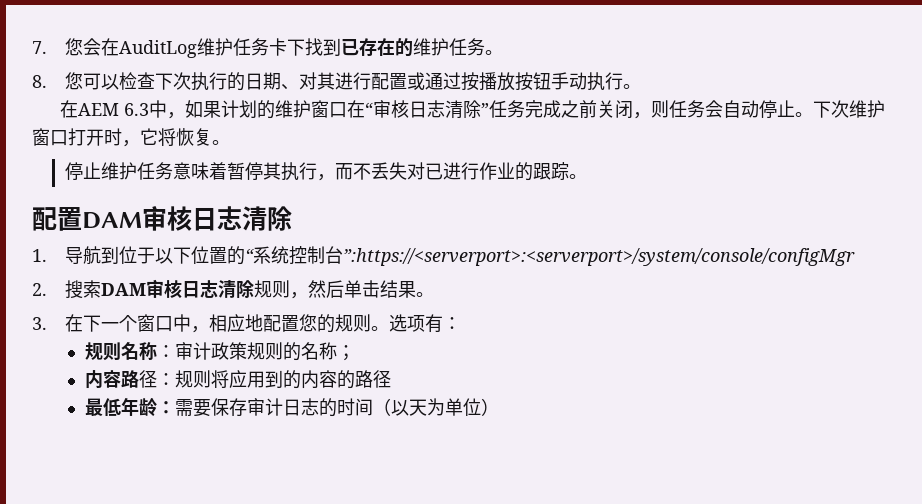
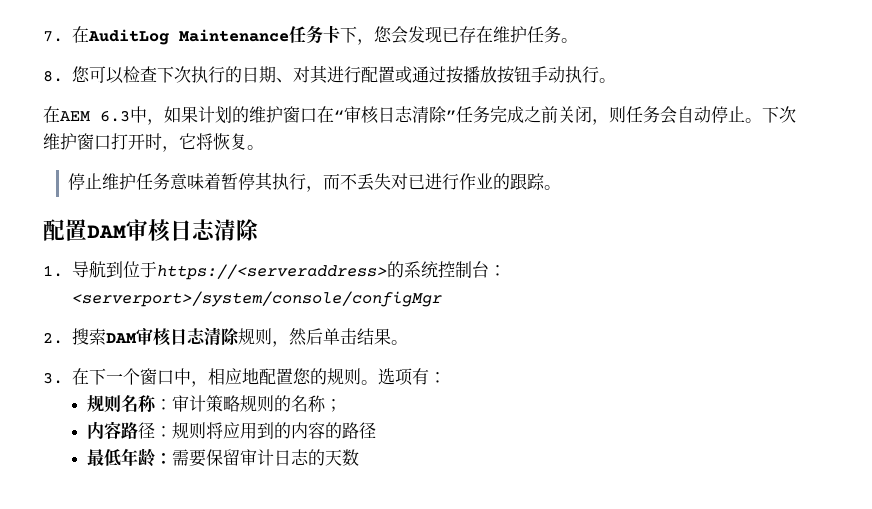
- 7.您会在AuditLog维护任务卡下找到已存在的维护任务。
+ 7.在AuditLog Maintenance任务卡下，您会发现已存在维护任务。
- 1.导航到位于以下位置的“系统控制台”:https://<serverport>:<serverport>/system/console/configMgr
+ 1.导航到位于https://<serveraddress>的系统控制台：<serverport>/system/console/configMgr
- 规则名称：审计政策规则的名称；
+ 规则名称：审计策略规则的名称；
- 最低年龄：需要保存审计日志的时间（以天为单位）
+ 最低年龄：需要保留审计日志的天数

